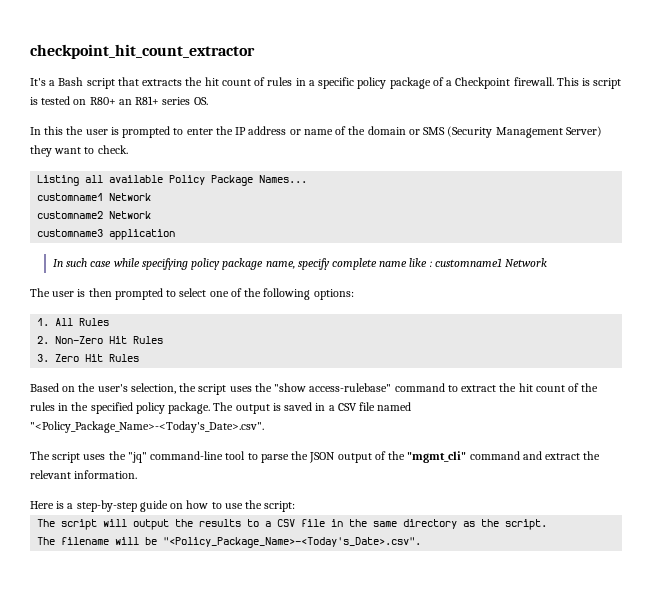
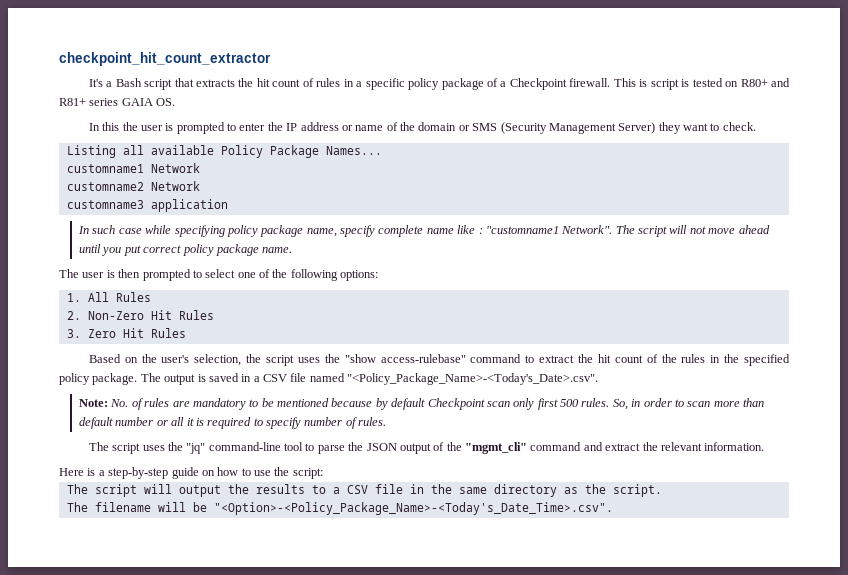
- This is script is tested on R80+ an R81+ series OS.
+ This is script is tested on R80+ and R81+ series GAIA OS.
- In such case while specifying policy package name, specify complete name like : customname1 Network
+ In such case while specifying policy package name, specify complete name like : "customname1 Network". The script will not move ahead until you put correct policy package name.
+ Note: No. of rules are mandatory to be mentioned because by default Checkpoint scan only first 500 rules. So, in order to scan more than default number or all it is required to specify number of rules.
- The filename will be "<Policy_Package_Name>-<Today's_Date>.csv".
+ The filename will be "<Option>-<Policy_Package_Name>-<Today's_Date_Time>.csv".

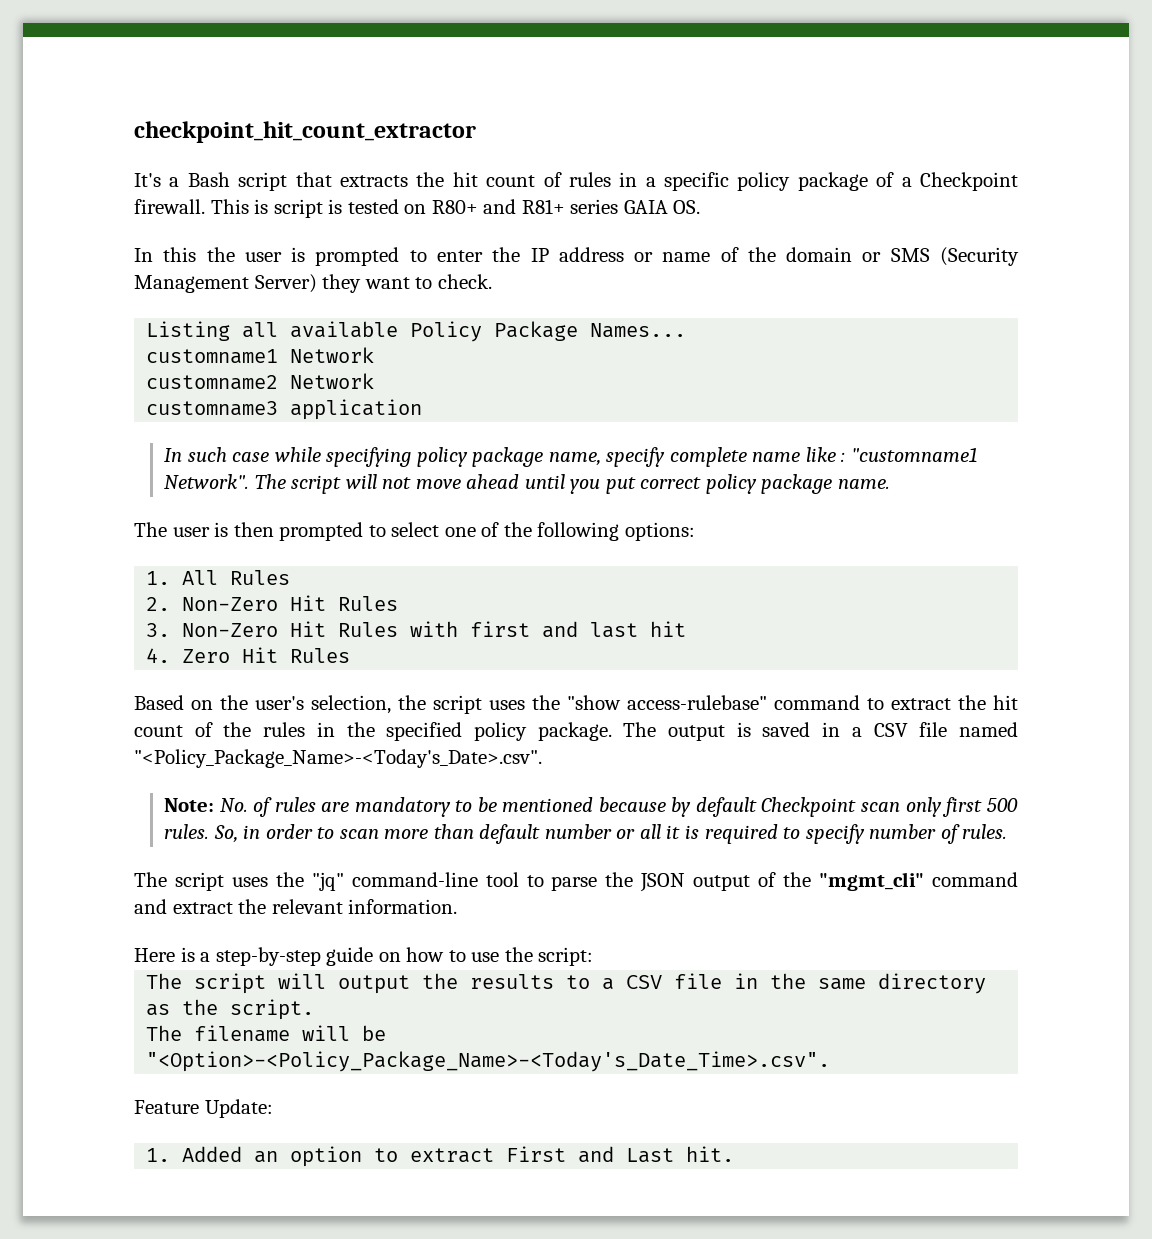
- 3. Zero Hit Rules
+ 3. Non-Zero Hit Rules with first and last hit
+ 4. Zero Hit Rules
+ Feature Update:
+ 1. Added an option to extract First and Last hit.

